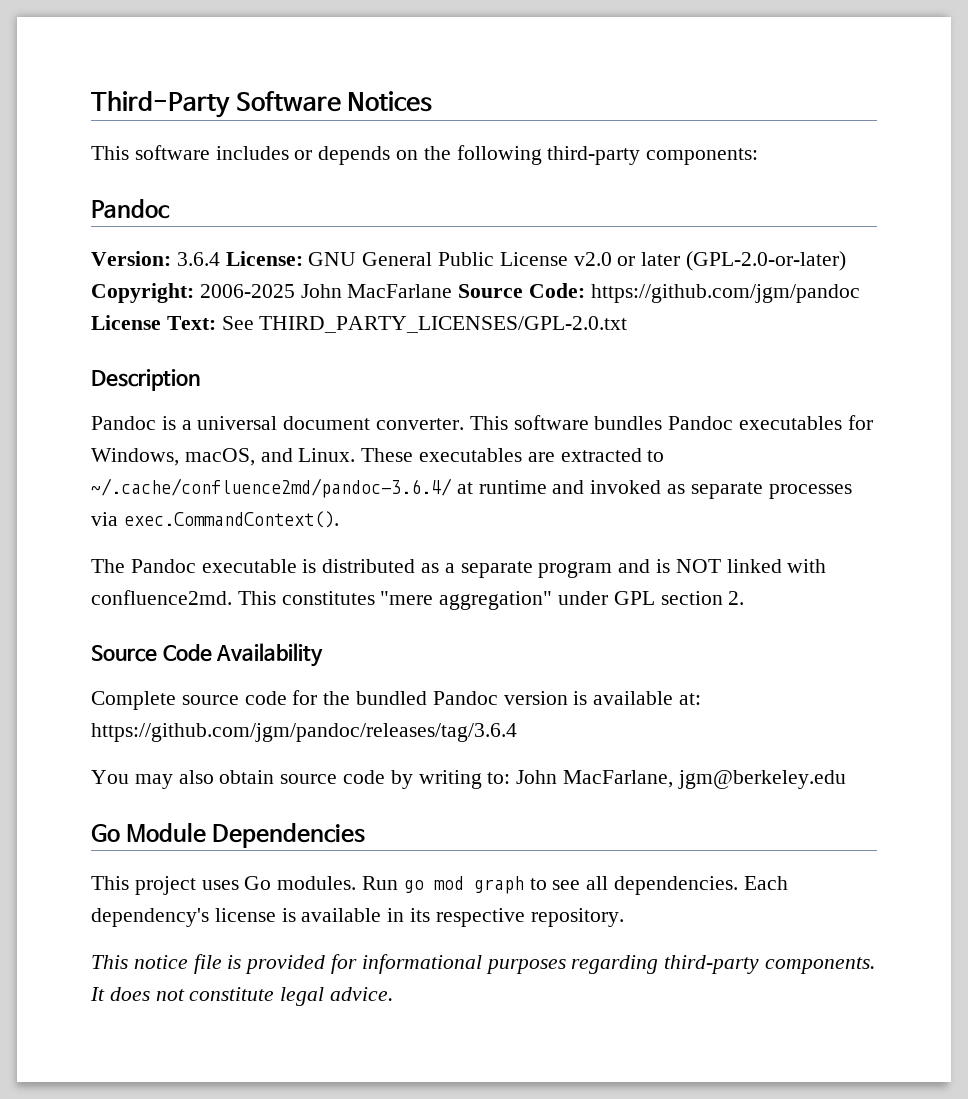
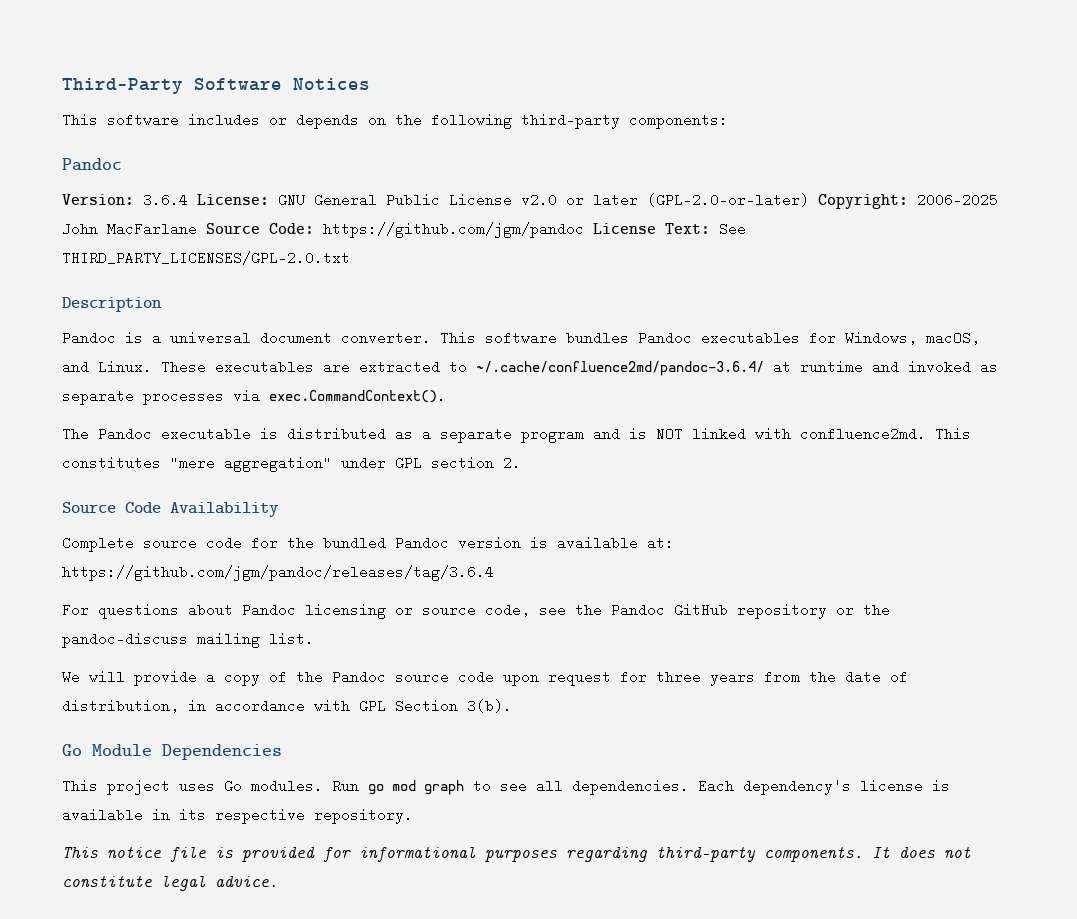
- You may also obtain source code by writing to: John MacFarlane, jgm@berkeley.edu
+ For questions about Pandoc licensing or source code, see the Pandoc GitHub repository or the pandoc-discuss mailing list.
+ We will provide a copy of the Pandoc source code upon request for three years from the date of distribution, in accordance with GPL Section 3(b).

